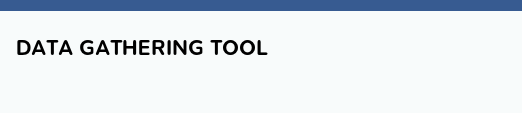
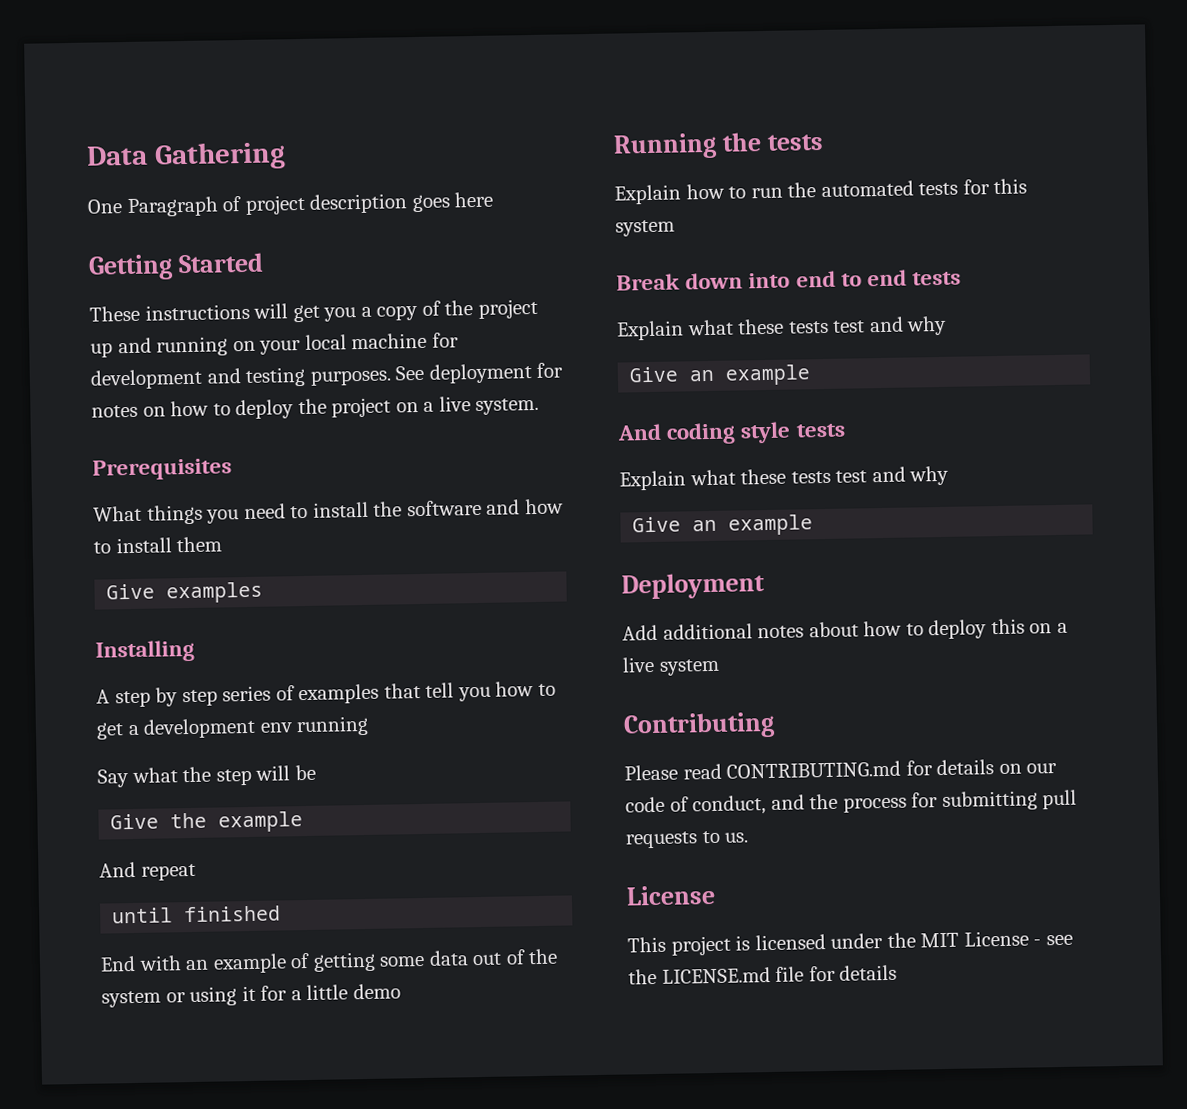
- DATA GATHERING TOOL
+ Data Gathering
+ One Paragraph of project description goes here
+ Getting Started
+ These instructions will get you a copy of the project up and running on your local machine for development and testing purposes. See deployment for notes on how to deploy the project on a live system.
+ Prerequisites
+ What things you need to install the software and how to install them
+ Give examples
+ Installing
+ A step by step series of examples that tell you how to get a development env running
+ Say what the step will be
+ Give the example
+ And repeat
+ until finished
+ End with an example of getting some data out of the system or using it for a little demo
+ Running the tests
+ Explain how to run the automated tests for this system
+ Break down into end to end tests
+ Explain what these tests test and why
+ Give an example
+ And coding style tests
+ Explain what these tests test and why
+ Give an example
+ Deployment
+ Add additional notes about how to deploy this on a live system
+ Contributing
+ Please read CONTRIBUTING.md for details on our code of conduct, and the process for submitting pull requests to us.
+ License
+ This project is licensed under the MIT License - see the LICENSE.md file for details

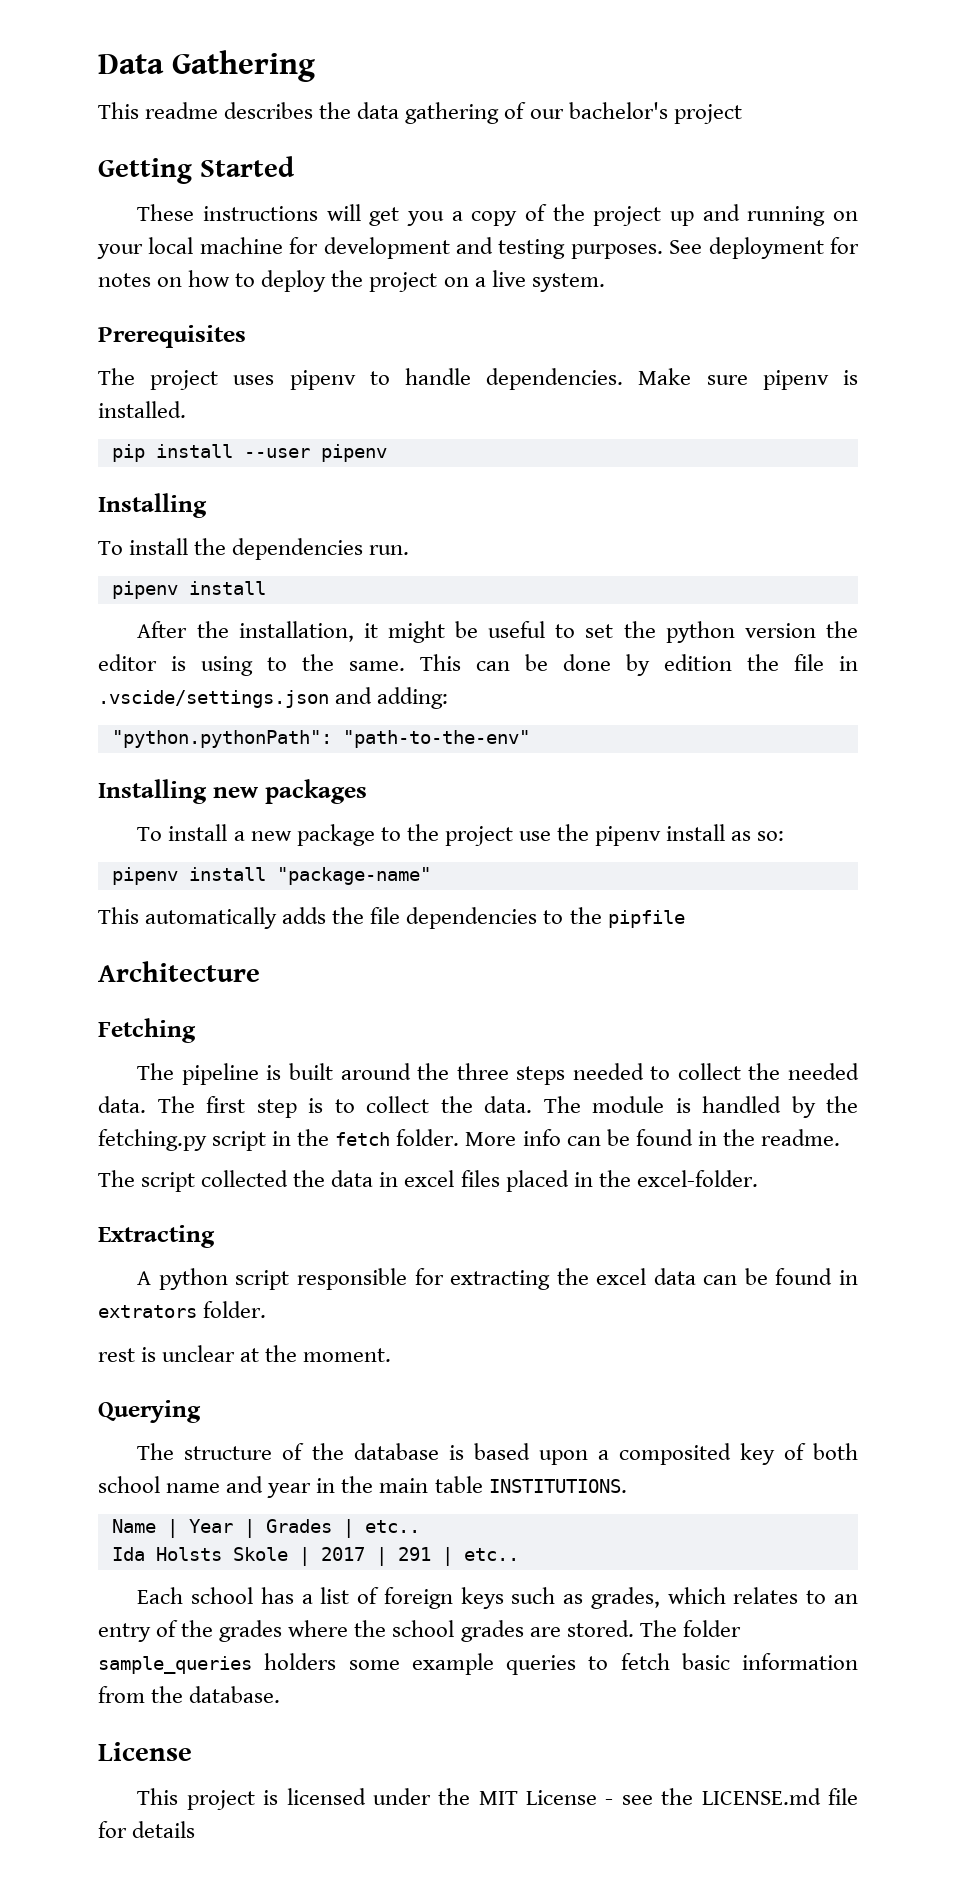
- One Paragraph of project description goes here
+ This readme describes the data gathering of our bachelor's project
- What things you need to install the software and how to install them
- Give examples
+ The project uses pipenv to handle dependencies. Make sure pipenv is installed.
+ pip install --user pipenv
  Installing
- A step by step series of examples that tell you how to get a development env running
- Say what the step will be
- Give the example
- And repeat
- until finished
- End with an example of getting some data out of the system or using it for a little demo
- Running the tests
- Explain how to run the automated tests for this system
- Break down into end to end tests
- Explain what these tests test and why
- Give an example
- And coding style tests
- Explain what these tests test and why
- Give an example
- Deployment
- Add additional notes about how to deploy this on a live system
- Contributing
- Please read CONTRIBUTING.md for details on our code of conduct, and the process for submitting pull requests to us.
+ To install the dependencies run.
+ pipenv install
+ After the installation, it might be useful to set the python version the editor is using to the same. This can be done by edition the file in .vscide/settings.json and adding:
+ "python.pythonPath": "path-to-the-env"
+ Installing new packages
+ To install a new package to the project use the pipenv install as so:
+ pipenv install "package-name"
+ This automatically adds the file dependencies to the pipfile
+ Architecture
+ Fetching
+ The pipeline is built around the three steps needed to collect the needed data. The first step is to collect the data. The module is handled by the fetching.py script in the fetch folder. More info can be found in the readme.
+ The script collected the data in excel files placed in the excel-folder.
+ Extracting
+ A python script responsible for extracting the excel data can be found in extrators folder.
+ rest is unclear at the moment.
+ Querying
+ The structure of the database is based upon a composited key of both school name and year in the main table INSTITUTIONS.
+ Name | Year | Grades | etc..
+ Ida Holsts Skole | 2017 | 291 | etc..
+ Each school has a list of foreign keys such as grades, which relates to an entry of the grades where the school grades are stored. The folder sample_queries holders some example queries to fetch basic information from the database.

